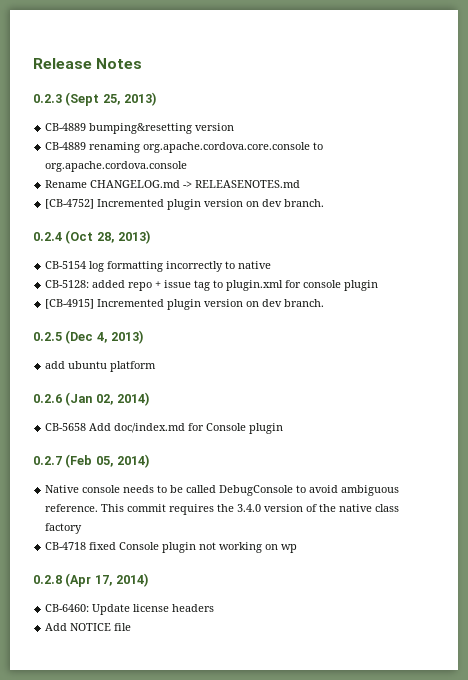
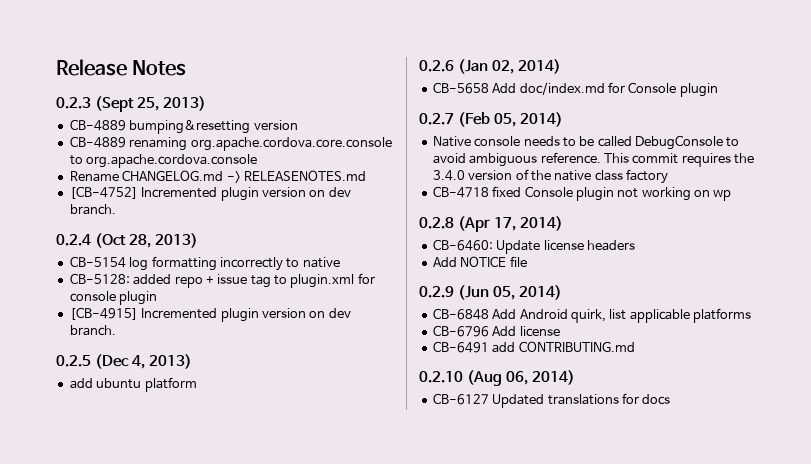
+ 0.2.9 (Jun 05, 2014)
+ CB-6848 Add Android quirk, list applicable platforms
+ CB-6796 Add license
+ CB-6491 add CONTRIBUTING.md
+ 0.2.10 (Aug 06, 2014)
+ CB-6127 Updated translations for docs

